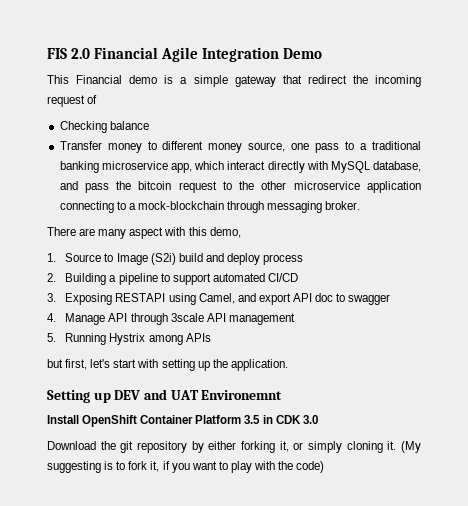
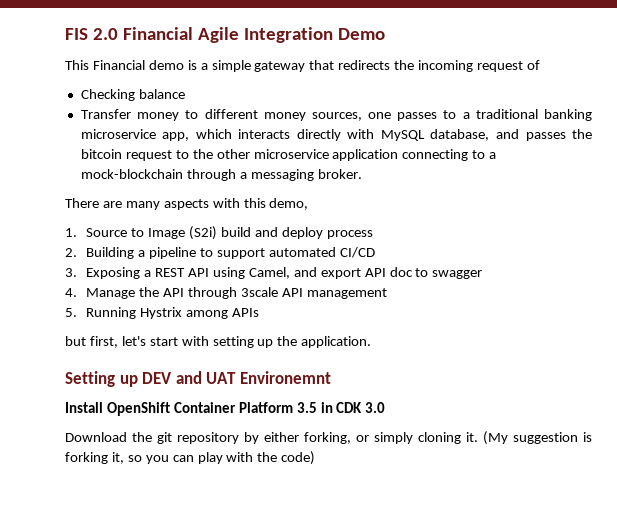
- This Financial demo is a simple gateway that redirect the incoming request of
+ This Financial demo is a simple gateway that redirects the incoming request of
- Transfer money to different money source, one pass to a traditional banking microservice app, which interact directly with MySQL database, and pass the bitcoin request to the other microservice application connecting to a mock-blockchain through messaging broker.
+ Transfer money to different money sources, one passes to a traditional banking microservice app, which interacts directly with MySQL database, and passes the bitcoin request to the other microservice application connecting to a mock-blockchain through a messaging broker.
- There are many aspect with this demo,
+ There are many aspects with this demo,
- 3. Exposing RESTAPI using Camel, and export API doc to swagger
+ 3. Exposing a REST API using Camel, and export API doc to swagger
- 4. Manage API through 3scale API management
+ 4. Manage the API through 3scale API management
- Download the git repository by either forking it, or simply cloning it.
+ Download the git repository by either forking, or simply cloning it.
- (My suggesting is to fork it, if you want to play with the code)
+ (My suggestion is forking it, so you can play with the code)

